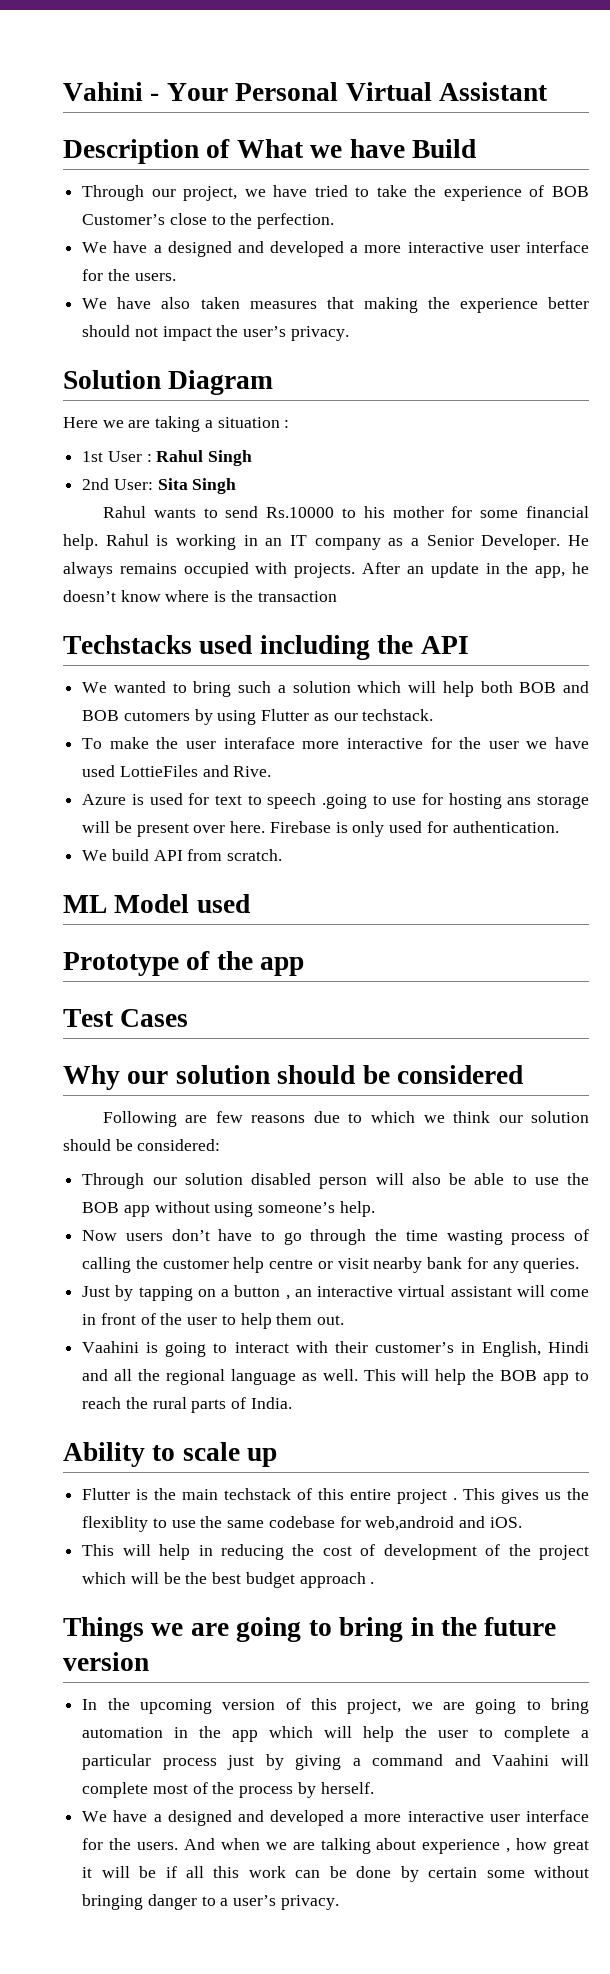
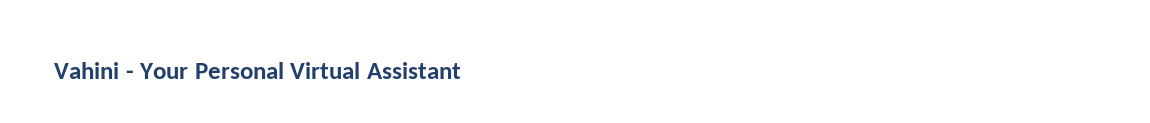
- Description of What we have Build
- Through our project, we have tried to take the experience of BOB Customer’s close to the perfection.
- We have a designed and developed a more interactive user interface for the users.
- We have also taken measures that making the experience better should not impact the user’s privacy.
- Solution Diagram
- Here we are taking a situation :
- 1st User : Rahul Singh
- 2nd User: Sita Singh
- Rahul wants to send Rs.10000 to his mother for some financial help. Rahul is working in an IT company as a Senior Developer. He always remains occupied with projects. After an update in the app, he doesn’t know where is the transaction
- Techstacks used including the API
- We wanted to bring such a solution which will help both BOB and BOB cutomers by using Flutter as our techstack.
- To make the user interaface more interactive for the user we have used LottieFiles and Rive.
- Azure is used for text to speech .going to use for hosting ans storage will be present over here. Firebase is only used for authentication.
- We build API from scratch.
- ML Model used
- Prototype of the app
- Test Cases
- Why our solution should be considered
- Following are few reasons due to which we think our solution should be considered:
- Through our solution disabled person will also be able to use the BOB app without using someone’s help.
- Now users don’t have to go through the time wasting process of calling the customer help centre or visit nearby bank for any queries.
- Just by tapping on a button , an interactive virtual assistant will come in front of the user to help them out.
- Vaahini is going to interact with their customer’s in English, Hindi and all the regional language as well. This will help the BOB app to reach the rural parts of India.
- Ability to scale up
- Flutter is the main techstack of this entire project . This gives us the flexiblity to use the same codebase for web,android and iOS.
- This will help in reducing the cost of development of the project which will be the best budget approach .
- Things we are going to bring in the future version
- In the upcoming version of this project, we are going to bring automation in the app which will help the user to complete a particular process just by giving a command and Vaahini will complete most of the process by herself.
- We have a designed and developed a more interactive user interface for the users. And when we are talking about experience , how great it will be if all this work can be done by certain some without bringing danger to a user’s privacy.

